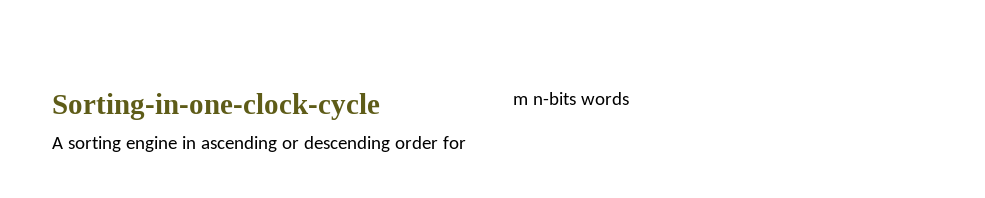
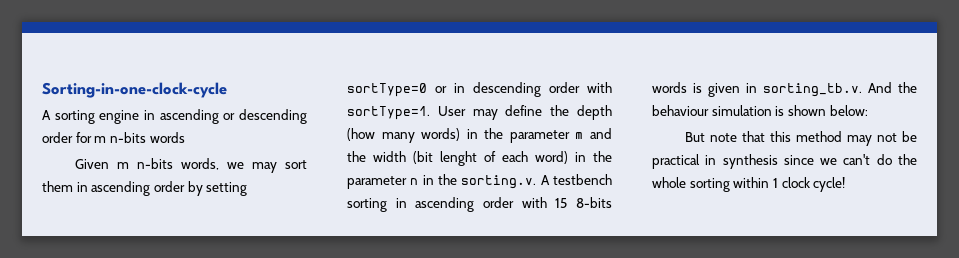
+ Given m n-bits words, we may sort them in ascending order by setting sortType=0 or in descending order with sortType=1. User may define the depth (how many words) in the parameter m and the width (bit lenght of each word) in the parameter n in the sorting.v. A testbench sorting in ascending order with 15 8-bits words is given in sorting_tb.v. And the behaviour simulation is shown below:
+ But note that this method may not be practical in synthesis since we can't do the whole sorting within 1 clock cycle!

